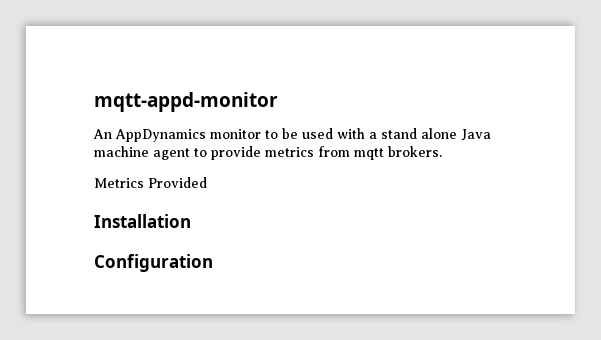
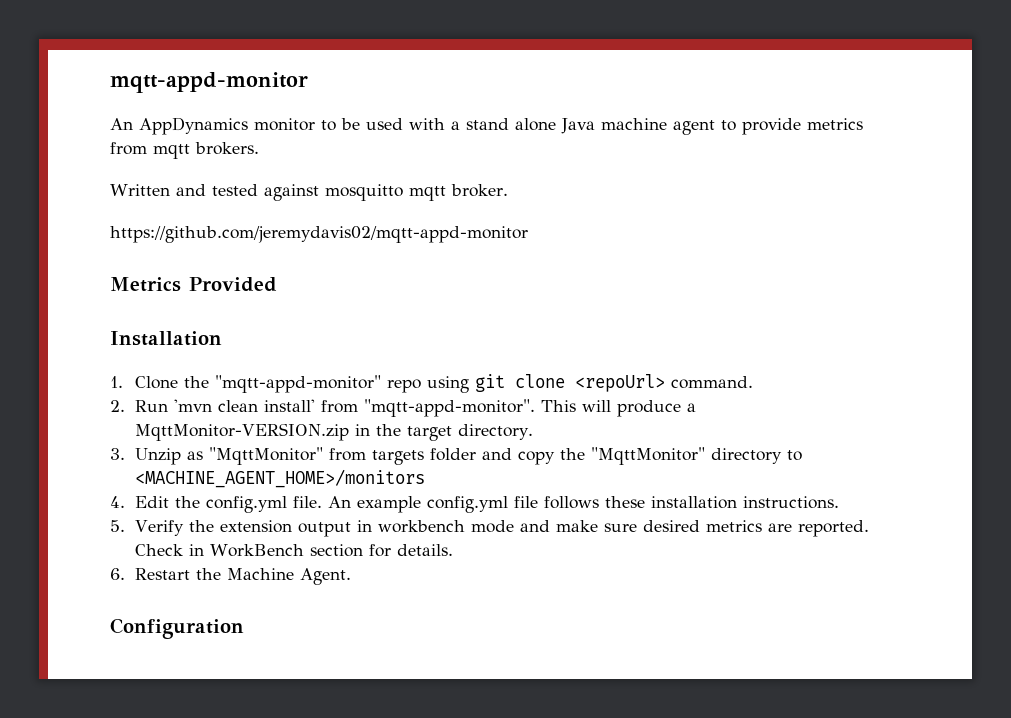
+ Written and tested against mosquitto mqtt broker.
+ https://github.com/jeremydavis02/mqtt-appd-monitor
  Metrics Provided
  Installation
+ 1. Clone the "mqtt-appd-monitor" repo using git clone <repoUrl> command.
+ 2. Run 'mvn clean install' from "mqtt-appd-monitor". This will produce a MqttMonitor-VERSION.zip in the target directory.
+ 3. Unzip as "MqttMonitor" from targets folder and copy the "MqttMonitor" directory to <MACHINE_AGENT_HOME>/monitors
+ 4. Edit the config.yml file. An example config.yml file follows these installation instructions.
+ 5. Verify the extension output in workbench mode and make sure desired metrics are reported. Check in WorkBench section for details.
+ 6. Restart the Machine Agent.

